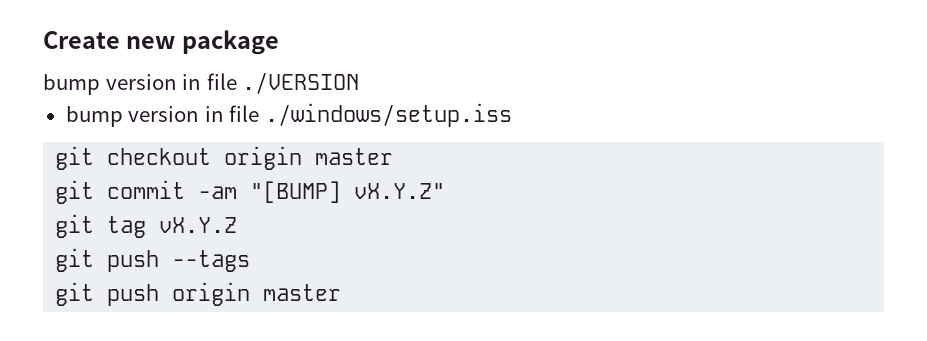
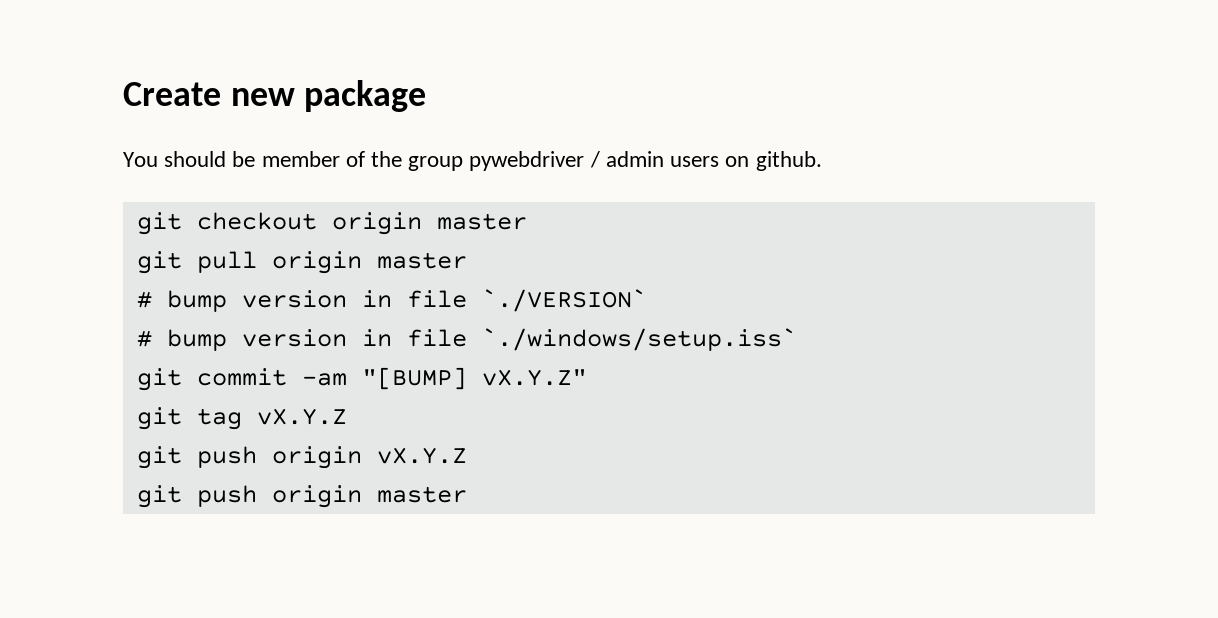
- bump version in file ./VERSION
- bump version in file ./windows/setup.iss
+ You should be member of the group pywebdriver / admin users on github.
  git checkout origin master
+ git pull origin master
+ # bump version in file `./VERSION`
+ # bump version in file `./windows/setup.iss`
- git push --tags
+ git push origin vX.Y.Z

